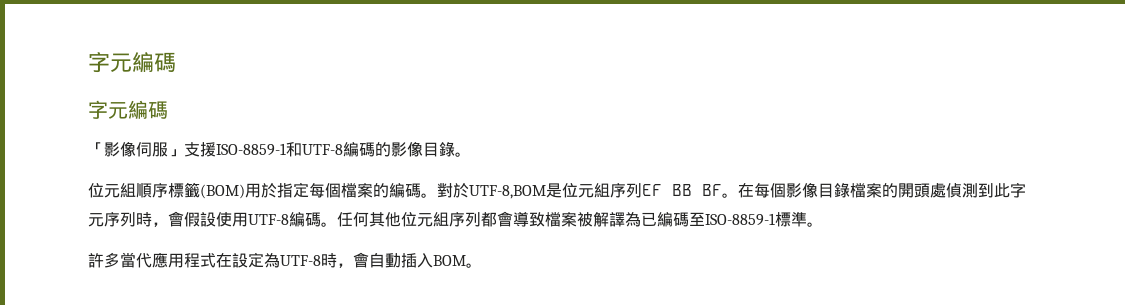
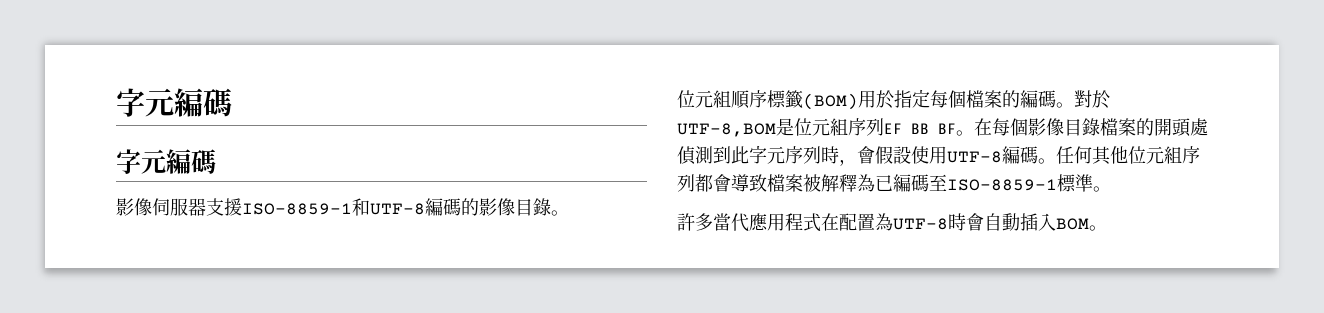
- 「影像伺服」支援ISO-8859-1和UTF-8編碼的影像目錄。
+ 影像伺服器支援ISO-8859-1和UTF-8編碼的影像目錄。
- 任何其他位元組序列都會導致檔案被解譯為已編碼至ISO-8859-1標準。
+ 任何其他位元組序列都會導致檔案被解釋為已編碼至ISO-8859-1標準。
- 許多當代應用程式在設定為UTF-8時，會自動插入BOM。
+ 許多當代應用程式在配置為UTF-8時會自動插入BOM。

